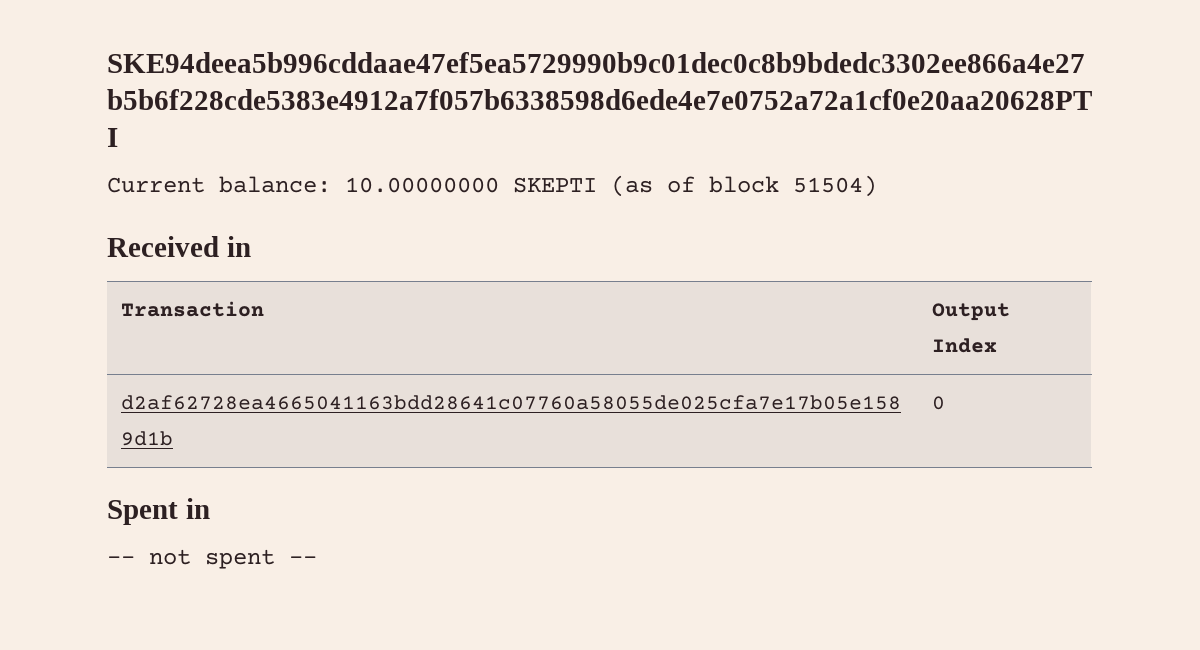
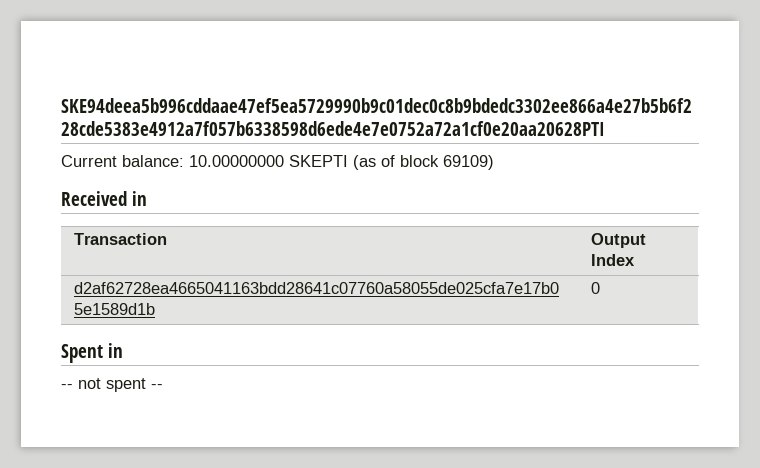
- Current balance: 10.00000000 SKEPTI (as of block 51504)
+ Current balance: 10.00000000 SKEPTI (as of block 69109)

